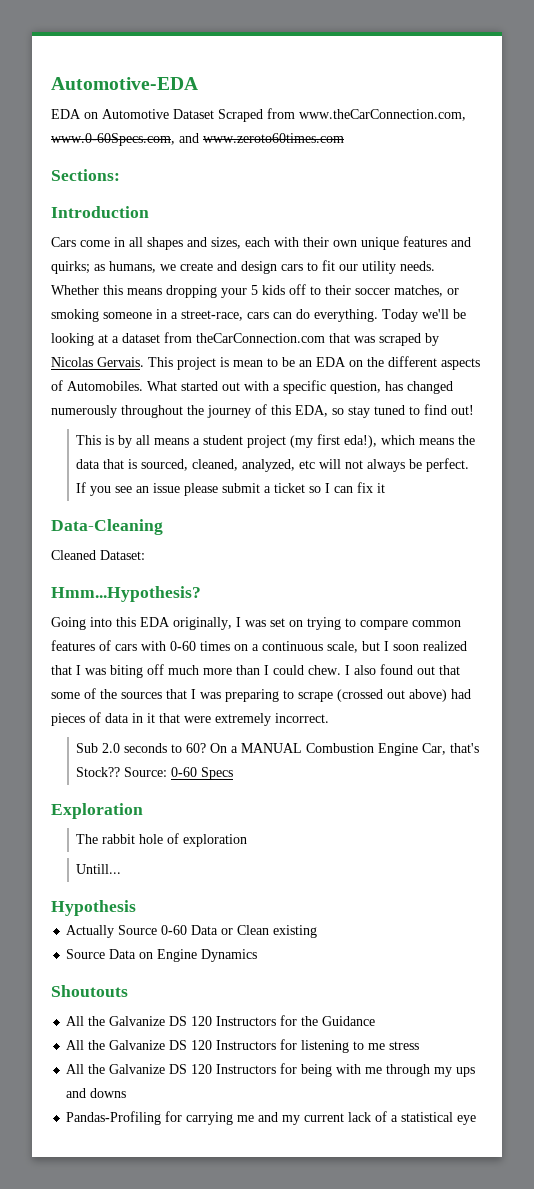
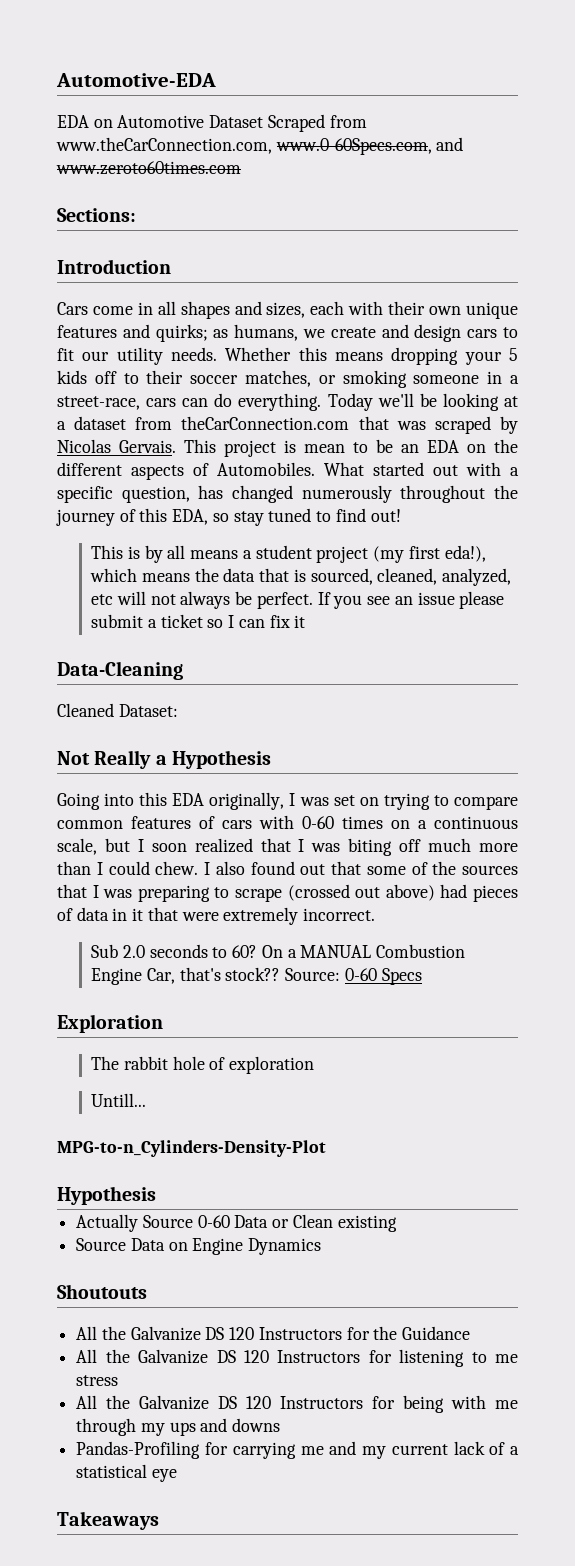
- Hmm...Hypothesis?
+ Not Really a Hypothesis
- On a MANUAL Combustion Engine Car, that's Stock??
+ On a MANUAL Combustion Engine Car, that's stock??
+ MPG-to-n_Cylinders-Density-Plot
+ Takeaways

